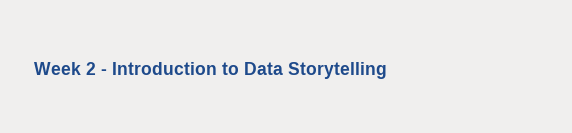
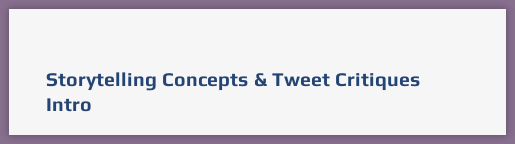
- Week 2 - Introduction to Data Storytelling
+ Storytelling Concepts & Tweet Critiques Intro

